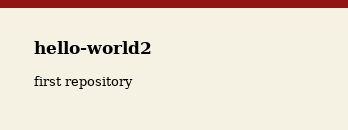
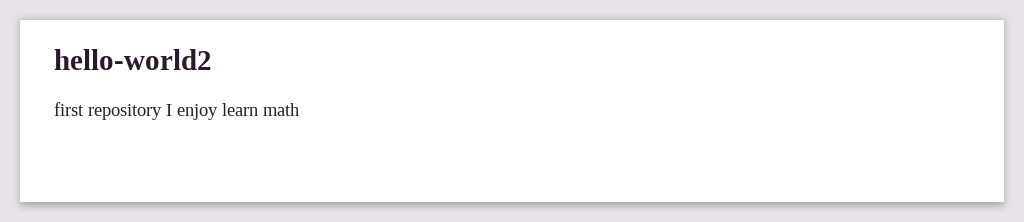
- first repository
+ first repository I enjoy learn math

